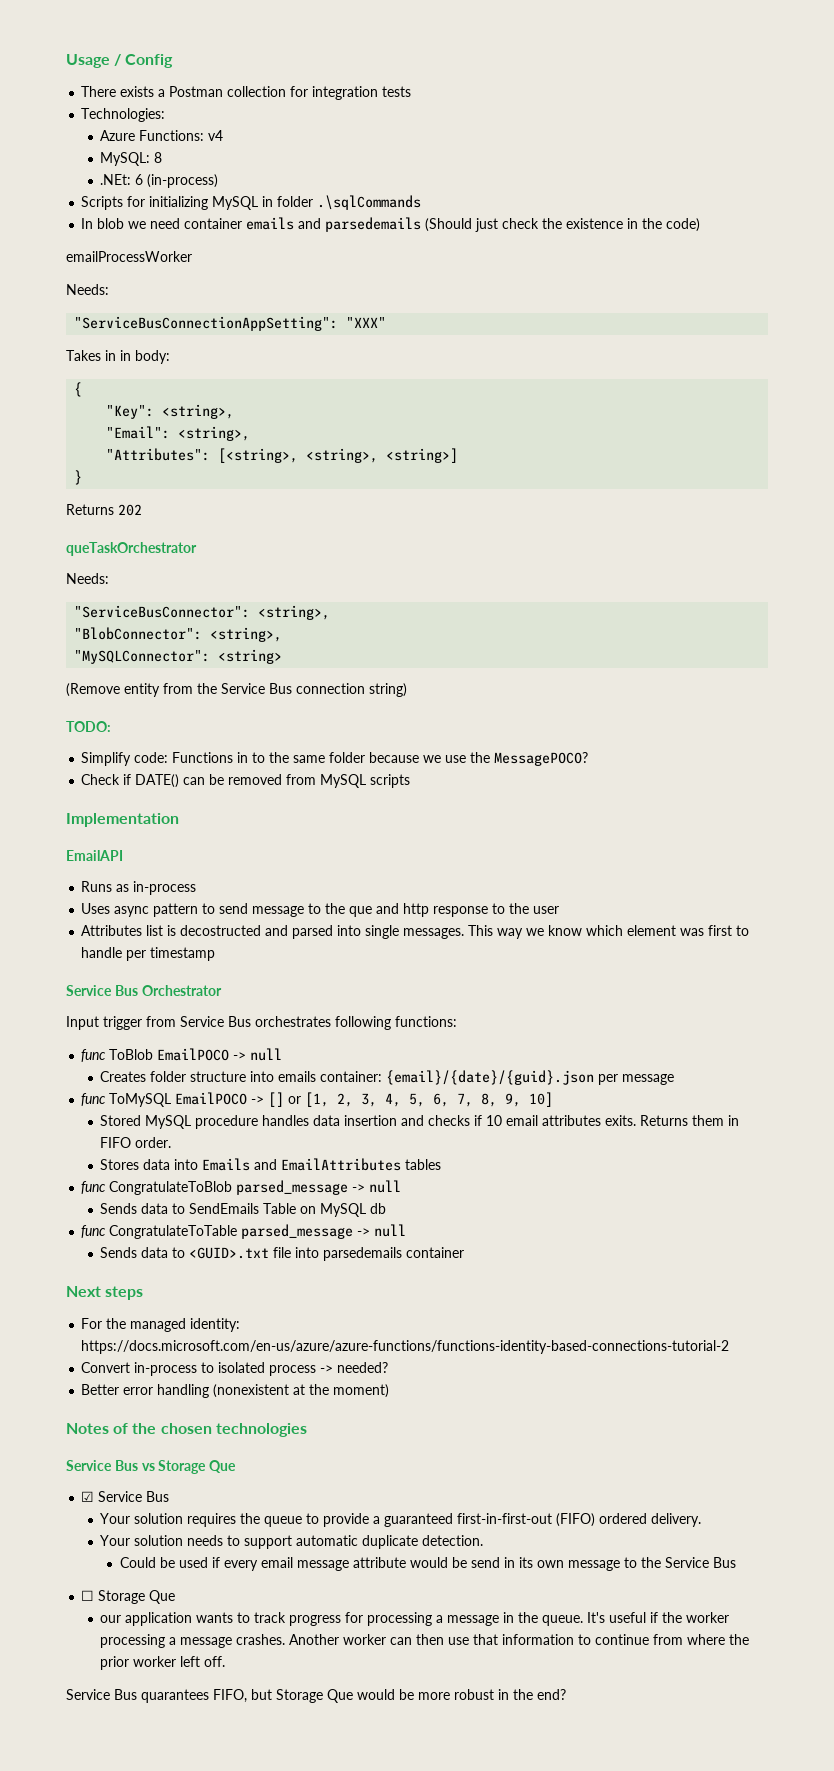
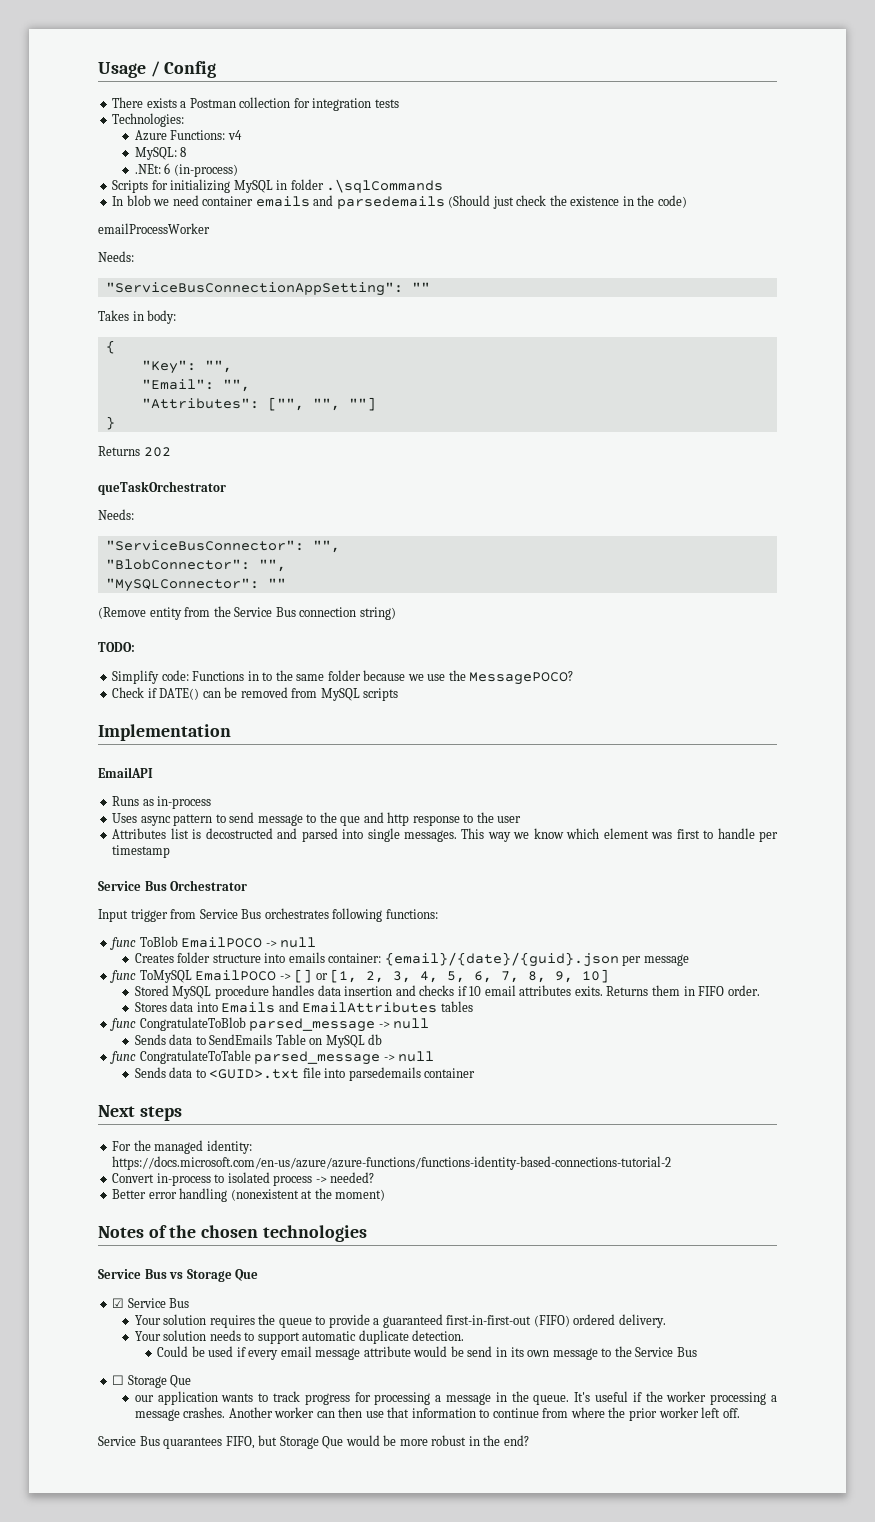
- "ServiceBusConnectionAppSetting": "XXX"
+ "ServiceBusConnectionAppSetting": ""
- Takes in in body:
+ Takes in body:
- "Key": <string>,
+ "Key": "",
- "Email": <string>,
+ "Email": "",
- "Attributes": [<string>, <string>, <string>]
+ "Attributes": ["", "", ""]
- "ServiceBusConnector": <string>,
+ "ServiceBusConnector": "",
- "BlobConnector": <string>,
+ "BlobConnector": "",
- "MySQLConnector": <string>
+ "MySQLConnector": ""

